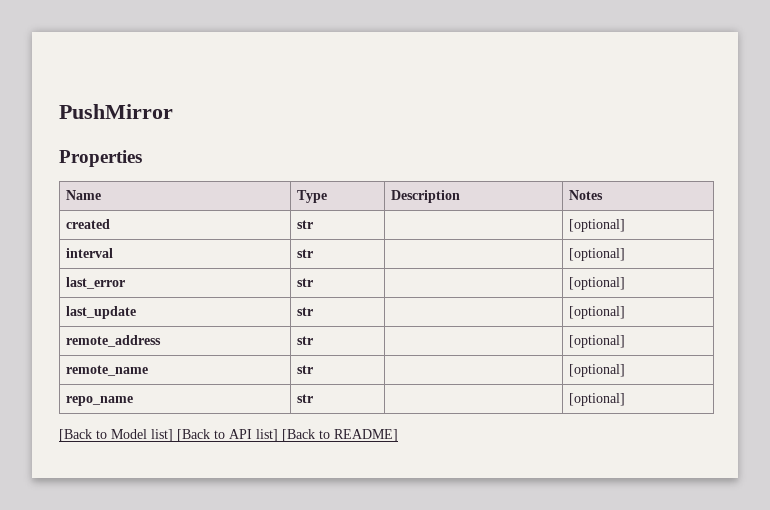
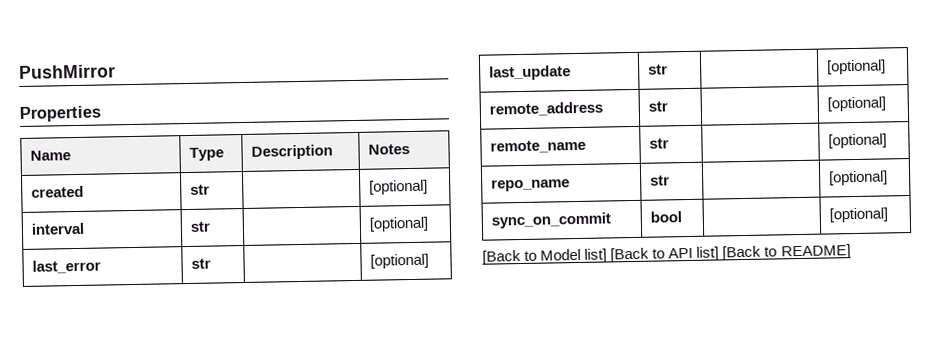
+ sync_on_commit | bool | | [optional]

